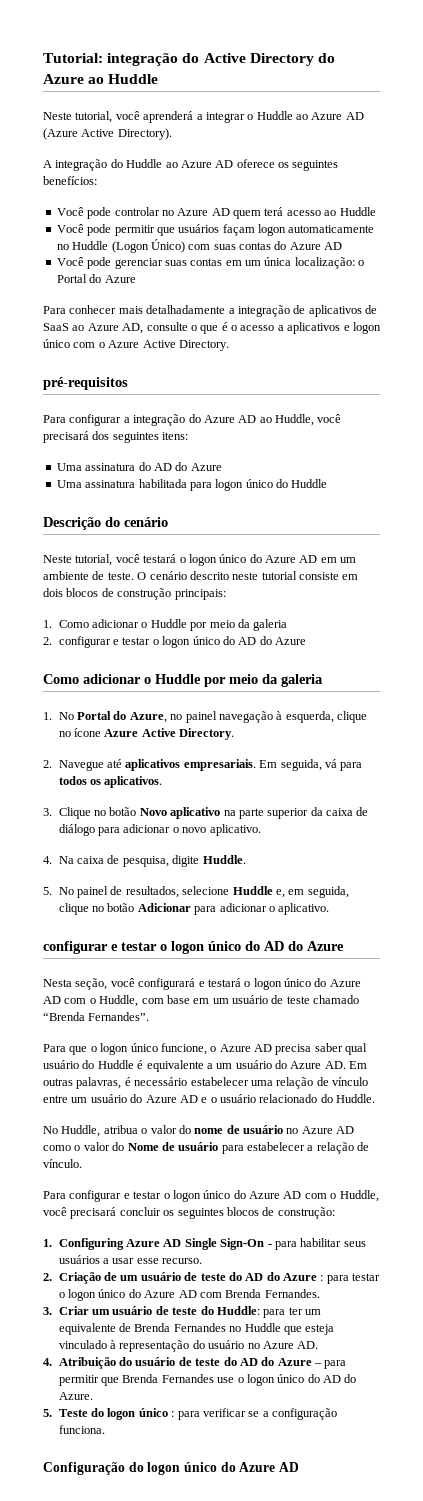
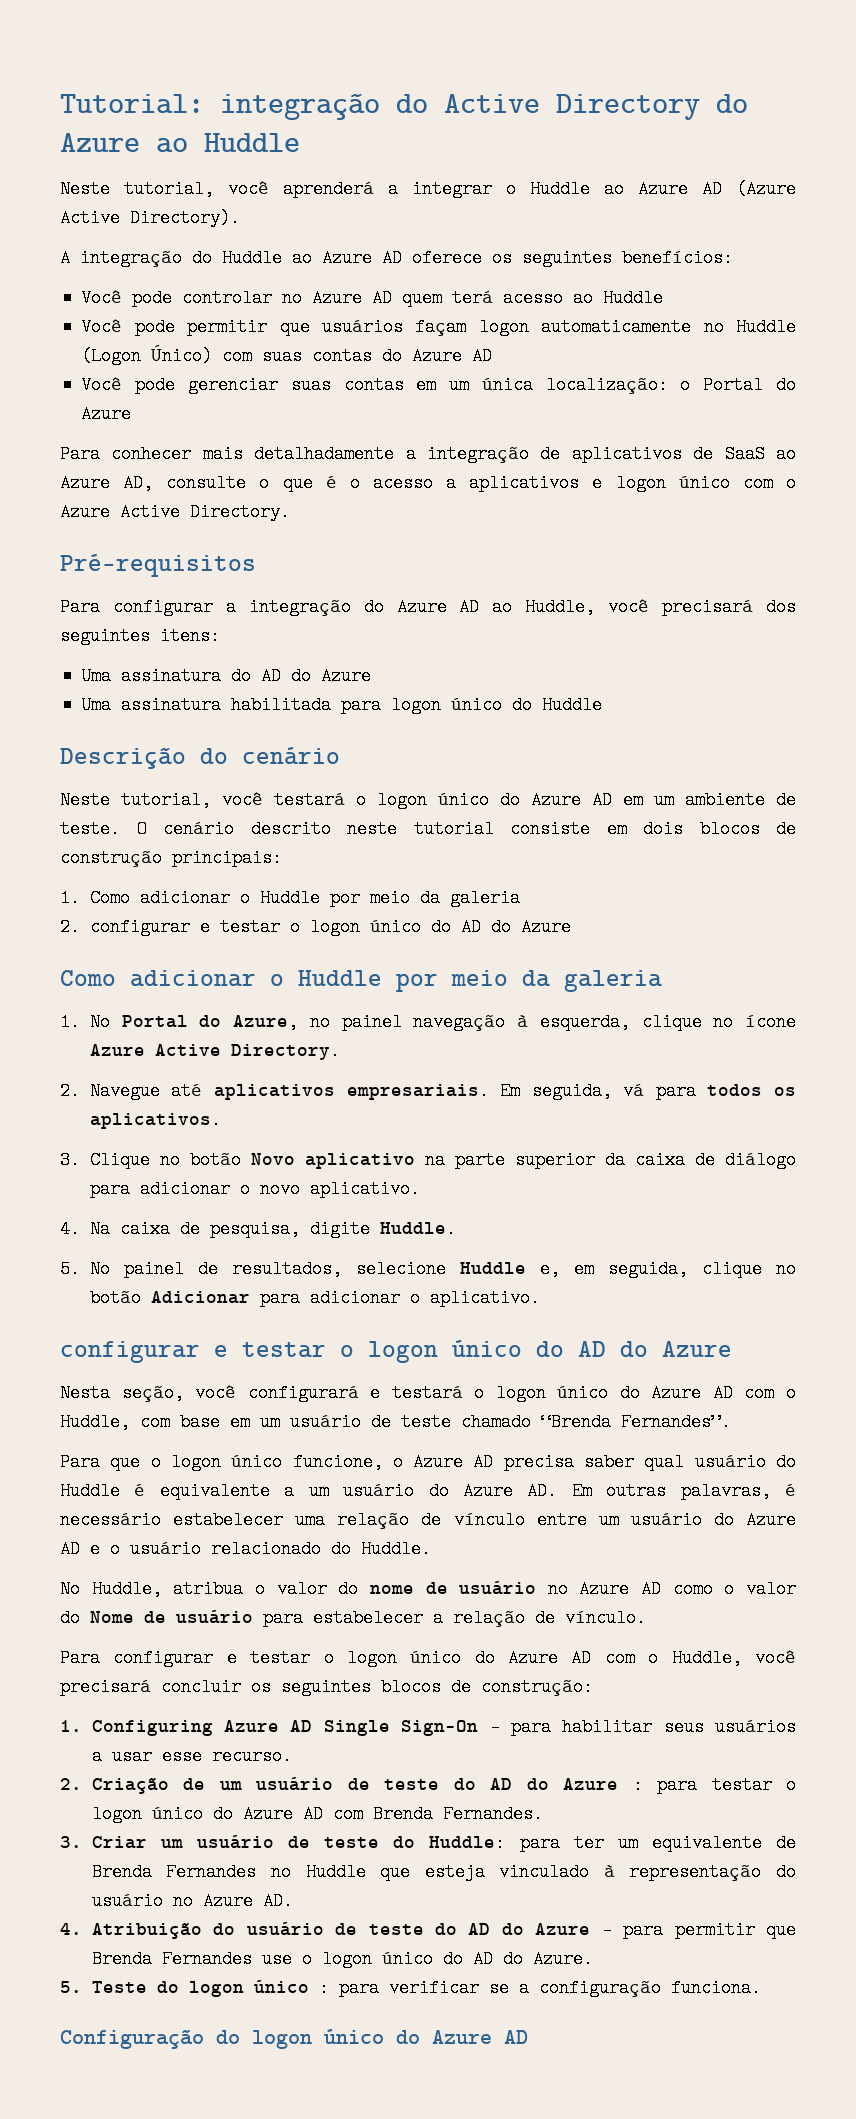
- pré-requisitos
+ Pré-requisitos

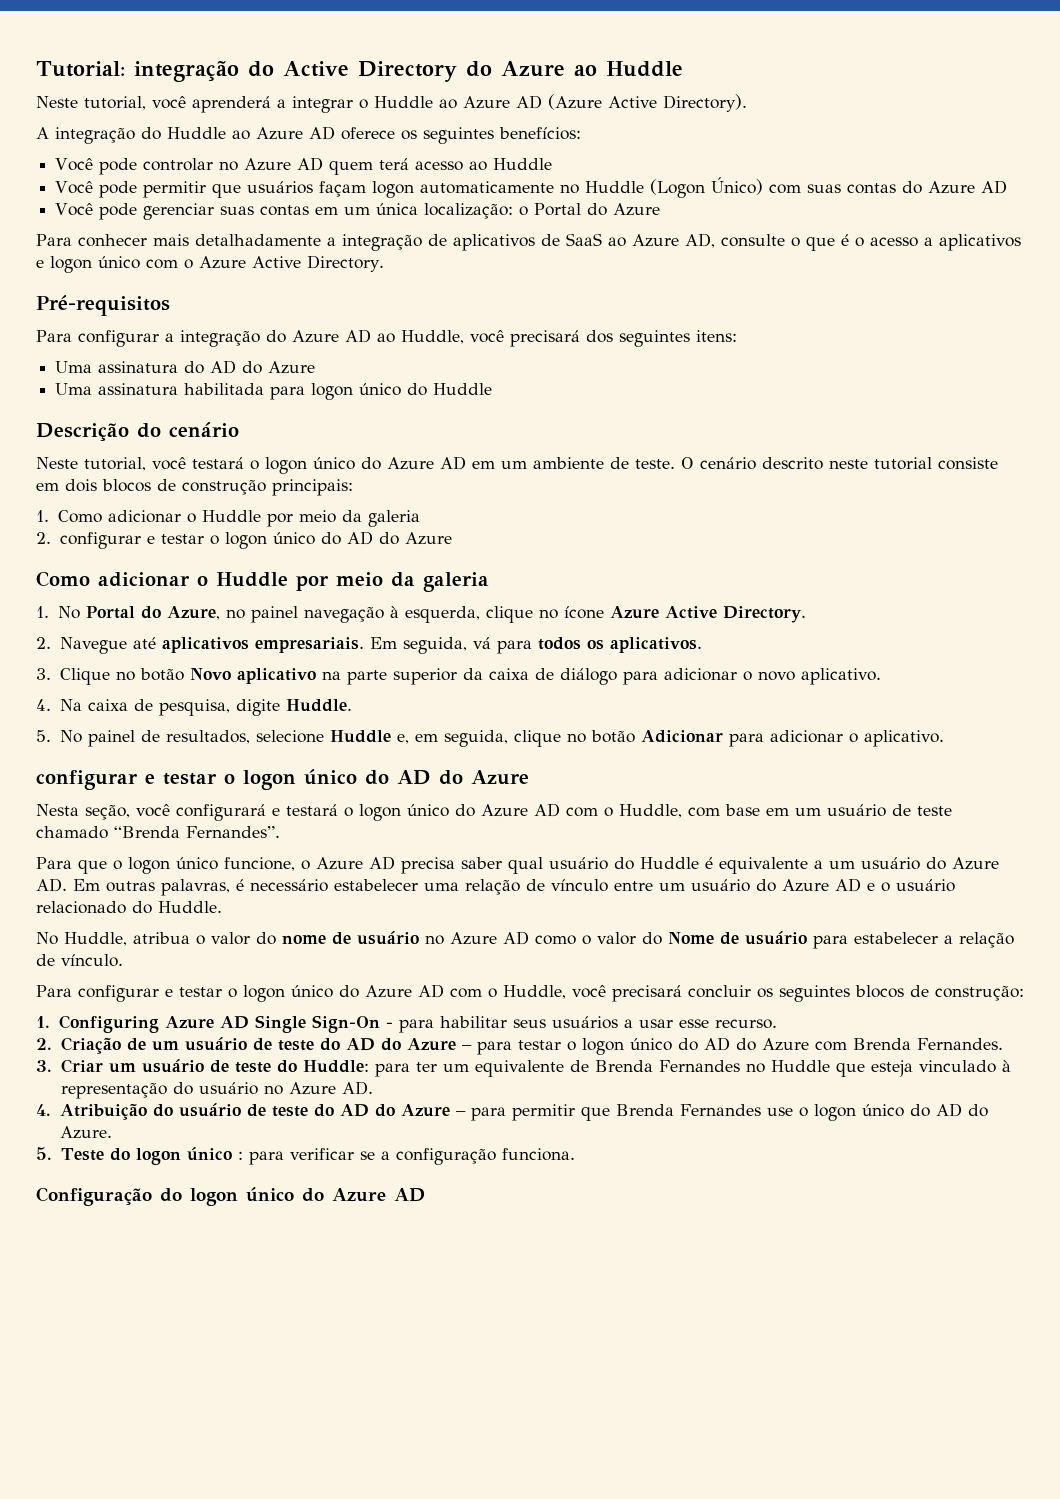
- 2. Criação de um usuário de teste do AD do Azure : para testar o logon único do Azure AD com Brenda Fernandes.
+ 2. Criação de um usuário de teste do AD do Azure – para testar o logon único do AD do Azure com Brenda Fernandes.

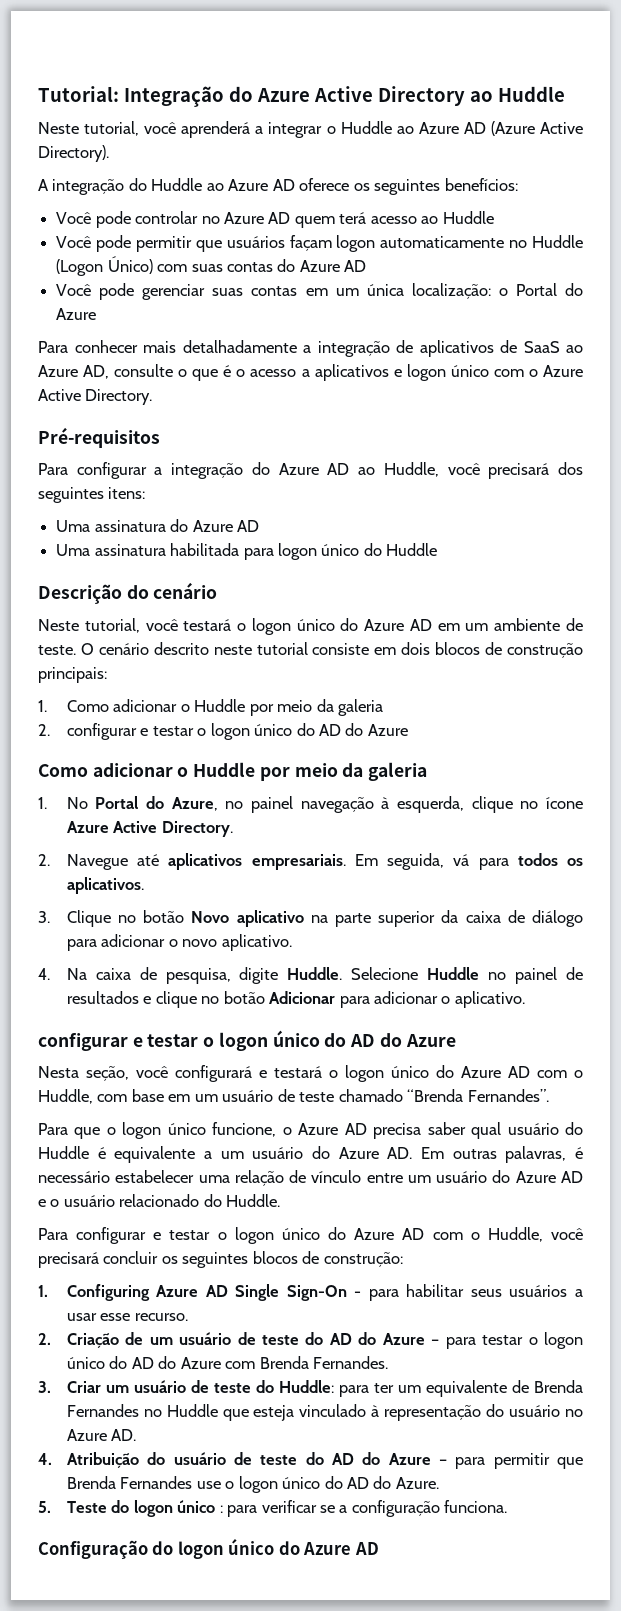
- Tutorial: integração do Active Directory do Azure ao Huddle
+ Tutorial: Integração do Azure Active Directory ao Huddle
- Uma assinatura do AD do Azure
+ Uma assinatura do Azure AD
- 4. Na caixa de pesquisa, digite Huddle.
- 5. No painel de resultados, selecione Huddle e, em seguida, clique no botão Adicionar para adicionar o aplicativo.
+ 4. Na caixa de pesquisa, digite Huddle. Selecione Huddle no painel de resultados e clique no botão Adicionar para adicionar o aplicativo.
- No Huddle, atribua o valor do nome de usuário no Azure AD como o valor do Nome de usuário para estabelecer a relação de vínculo.

